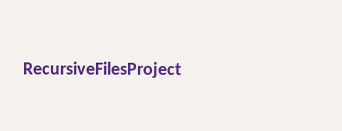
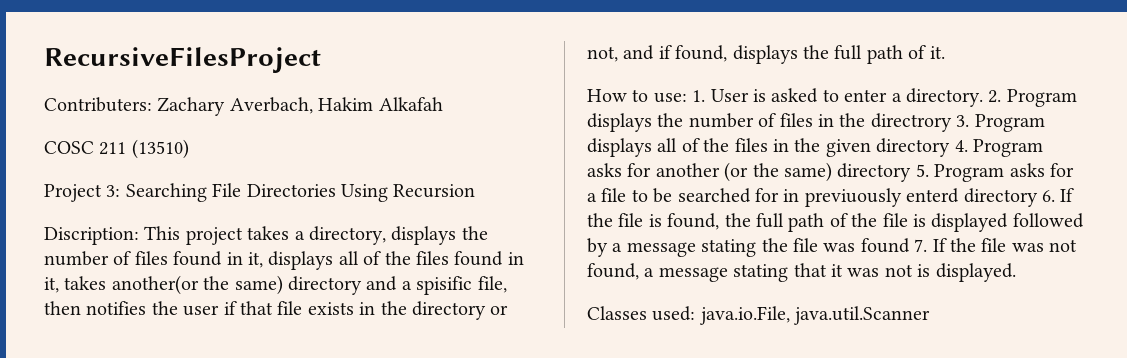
+ Contributers: Zachary Averbach, Hakim Alkafah
+ COSC 211 (13510)
+ Project 3: Searching File Directories Using Recursion
+ Discription: This project takes a directory, displays the number of files found in it, displays all of the files found in it, takes another(or the same) directory and a spisific file, then notifies the user if that file exists in the directory or not, and if found, displays the full path of it.
+ How to use: 1. User is asked to enter a directory. 2. Program displays the number of files in the directrory 3. Program displays all of the files in the given directory 4. Program asks for another (or the same) directory 5. Program asks for a file to be searched for in previuously enterd directory 6. If the file is found, the full path of the file is displayed followed by a message stating the file was found 7. If the file was not found, a message stating that it was not is displayed.
+ Classes used: java.io.File, java.util.Scanner

